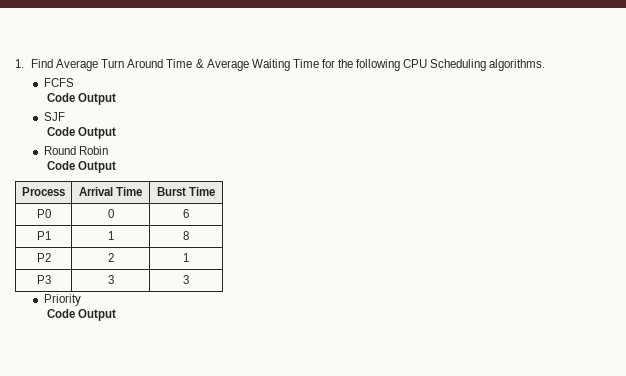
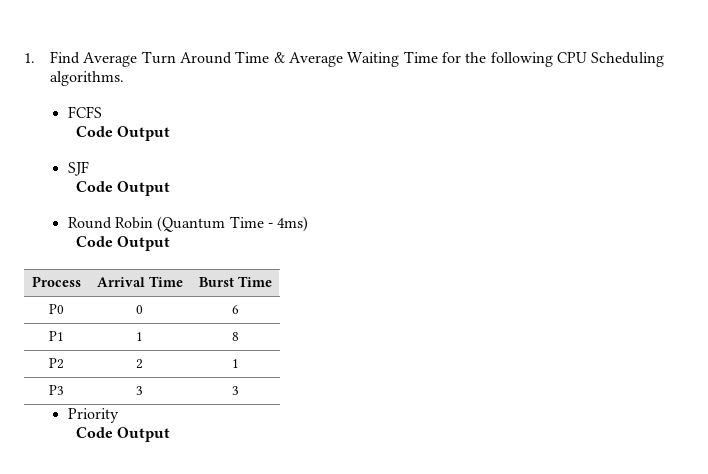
- Round Robin
+ Round Robin (Quantum Time - 4ms)

